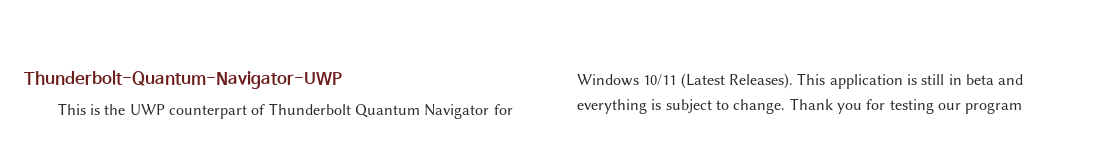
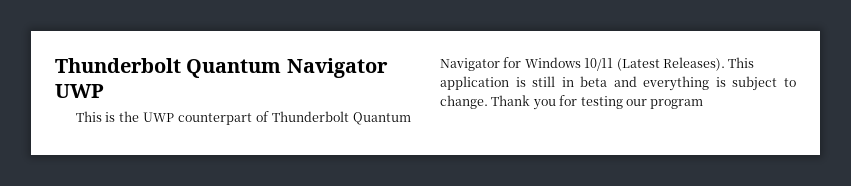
- Thunderbolt-Quantum-Navigator-UWP
+ Thunderbolt Quantum Navigator UWP

